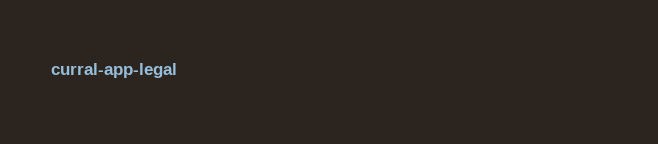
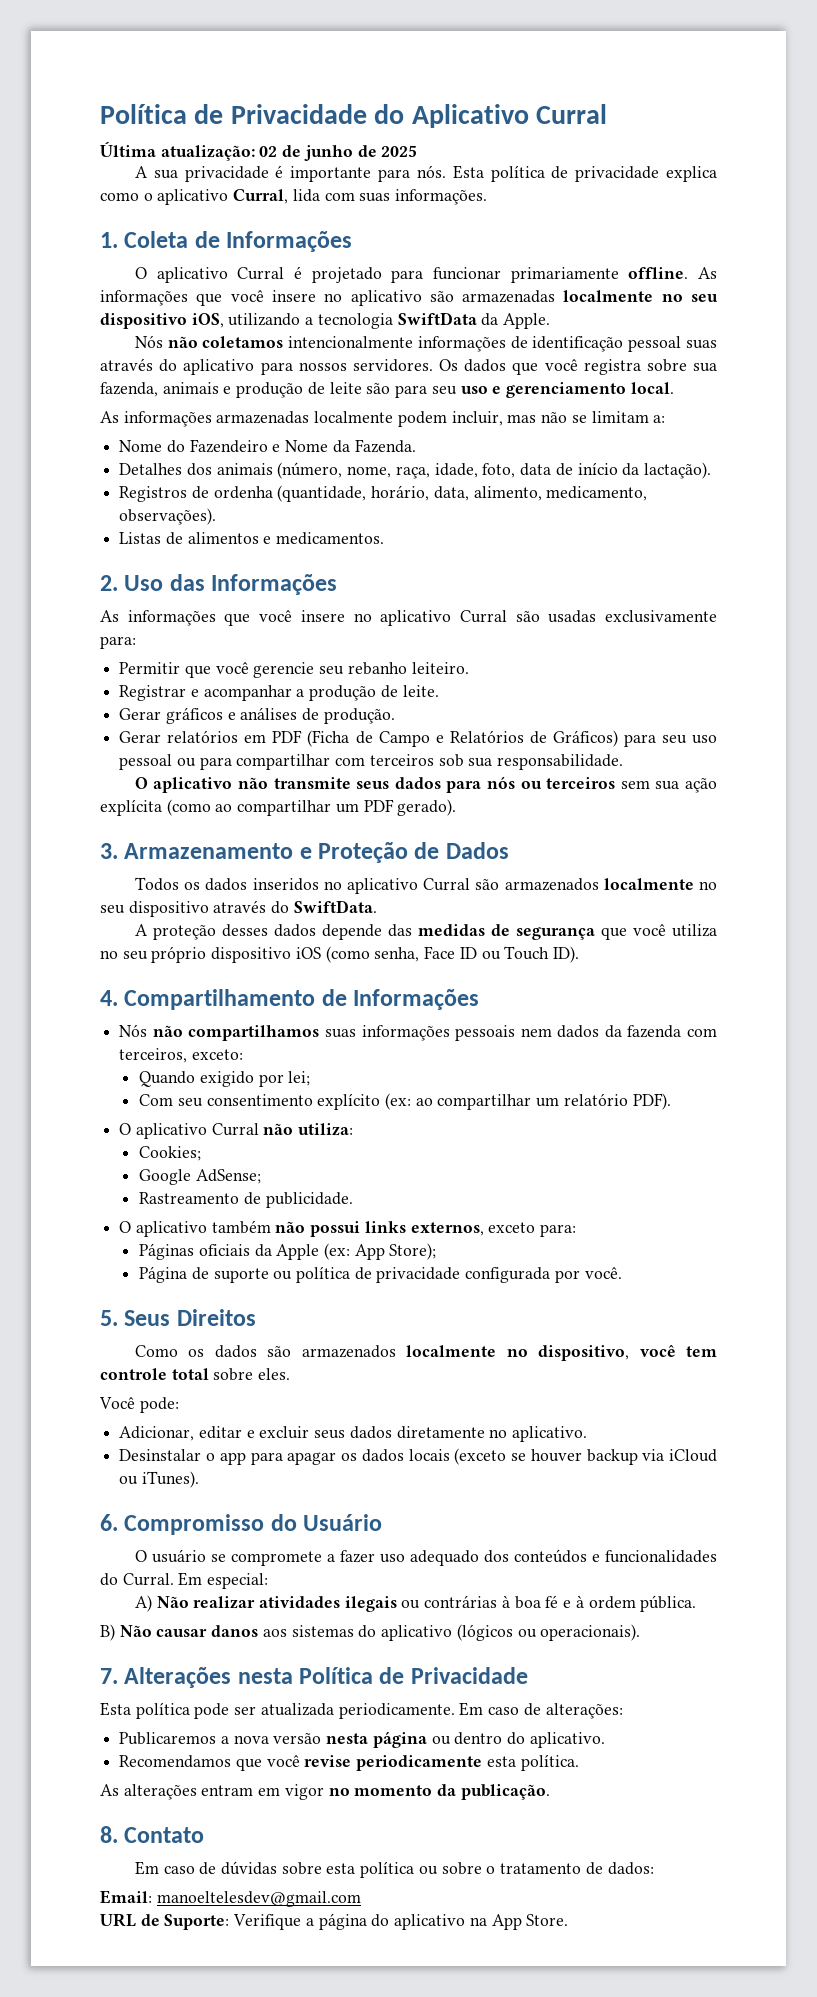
- curral-app-legal
+ Política de Privacidade do Aplicativo Curral
+ Última atualização: 02 de junho de 2025
+ A sua privacidade é importante para nós. Esta política de privacidade explica como o aplicativo Curral, lida com suas informações.
+ 1. Coleta de Informações
+ O aplicativo Curral é projetado para funcionar primariamente offline. As informações que você insere no aplicativo são armazenadas localmente no seu dispositivo iOS, utilizando a tecnologia SwiftData da Apple.
+ Nós não coletamos intencionalmente informações de identificação pessoal suas através do aplicativo para nossos servidores. Os dados que você registra sobre sua fazenda, animais e produção de leite são para seu uso e gerenciamento local.
+ As informações armazenadas localmente podem incluir, mas não se limitam a:
+ Nome do Fazendeiro e Nome da Fazenda.
+ Detalhes dos animais (número, nome, raça, idade, foto, data de início da lactação).
+ Registros de ordenha (quantidade, horário, data, alimento, medicamento, observações).
+ Listas de alimentos e medicamentos.
+ 2. Uso das Informações
+ As informações que você insere no aplicativo Curral são usadas exclusivamente para:
+ Permitir que você gerencie seu rebanho leiteiro.
+ Registrar e acompanhar a produção de leite.
+ Gerar gráficos e análises de produção.
+ Gerar relatórios em PDF (Ficha de Campo e Relatórios de Gráficos) para seu uso pessoal ou para compartilhar com terceiros sob sua responsabilidade.
+ O aplicativo não transmite seus dados para nós ou terceiros sem sua ação explícita (como ao compartilhar um PDF gerado).
+ 3. Armazenamento e Proteção de Dados
+ Todos os dados inseridos no aplicativo Curral são armazenados localmente no seu dispositivo através do SwiftData.
+ A proteção desses dados depende das medidas de segurança que você utiliza no seu próprio dispositivo iOS (como senha, Face ID ou Touch ID).
+ 4. Compartilhamento de Informações
+ Nós não compartilhamos suas informações pessoais nem dados da fazenda com terceiros, exceto:
+ Quando exigido por lei;
+ Com seu consentimento explícito (ex: ao compartilhar um relatório PDF).
+ O aplicativo Curral não utiliza:
+ Cookies;
+ Google AdSense;
+ Rastreamento de publicidade.
+ O aplicativo também não possui links externos, exceto para:
+ Páginas oficiais da Apple (ex: App Store);
+ Página de suporte ou política de privacidade configurada por você.
+ 5. Seus Direitos
+ Como os dados são armazenados localmente no dispositivo, você tem controle total sobre eles.
+ Você pode:
+ Adicionar, editar e excluir seus dados diretamente no aplicativo.
+ Desinstalar o app para apagar os dados locais (exceto se houver backup via iCloud ou iTunes).
+ 6. Compromisso do Usuário
+ O usuário se compromete a fazer uso adequado dos conteúdos e funcionalidades do Curral. Em especial:
+ A) Não realizar atividades ilegais ou contrárias à boa fé e à ordem pública.
+ B) Não causar danos aos sistemas do aplicativo (lógicos ou operacionais).
+ 7. Alterações nesta Política de Privacidade
+ Esta política pode ser atualizada periodicamente. Em caso de alterações:
+ Publicaremos a nova versão nesta página ou dentro do aplicativo.
+ Recomendamos que você revise periodicamente esta política.
+ As alterações entram em vigor no momento da publicação.
+ 8. Contato
+ Em caso de dúvidas sobre esta política ou sobre o tratamento de dados:
+ Email: manoeltelesdev@gmail.com
+ URL de Suporte: Verifique a página do aplicativo na App Store.

